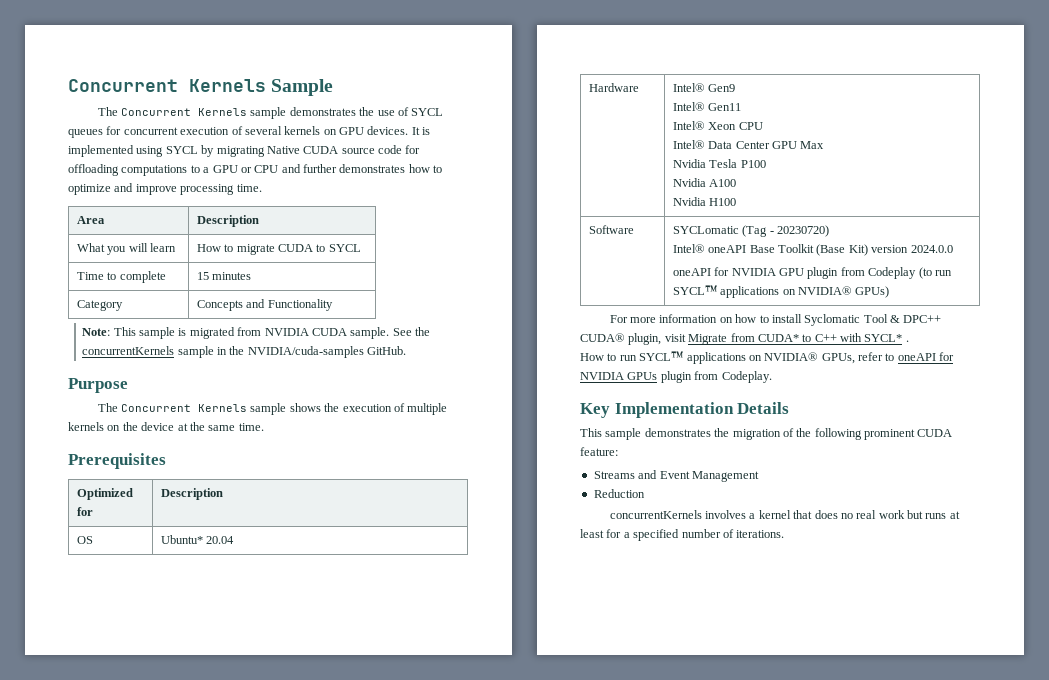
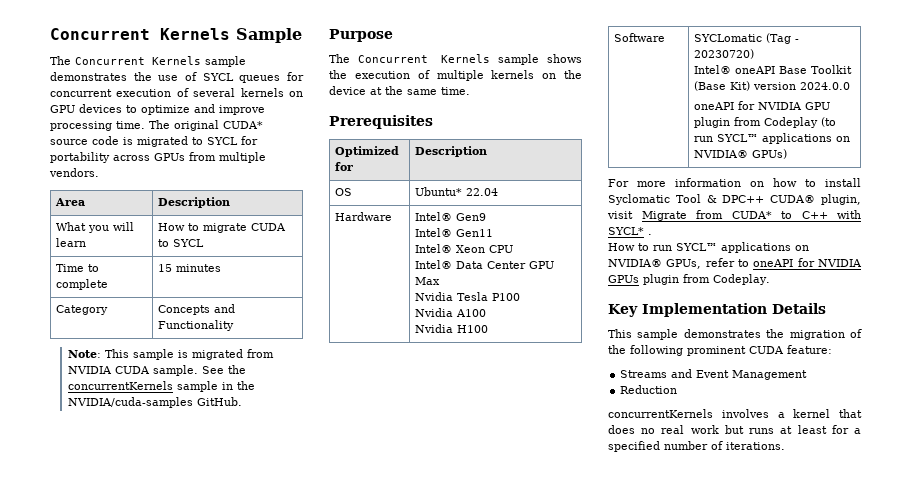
- The Concurrent Kernels sample demonstrates the use of SYCL queues for concurrent execution of several kernels on GPU devices. It is implemented using SYCL by migrating Native CUDA source code for offloading computations to a GPU or CPU and further demonstrates how to optimize and improve processing time.
+ The Concurrent Kernels sample demonstrates the use of SYCL queues for concurrent execution of several kernels on GPU devices to optimize and improve processing time. The original CUDA* source code is migrated to SYCL for portability across GPUs from multiple vendors.
- OS | Ubuntu* 20.04
+ OS | Ubuntu* 22.04

